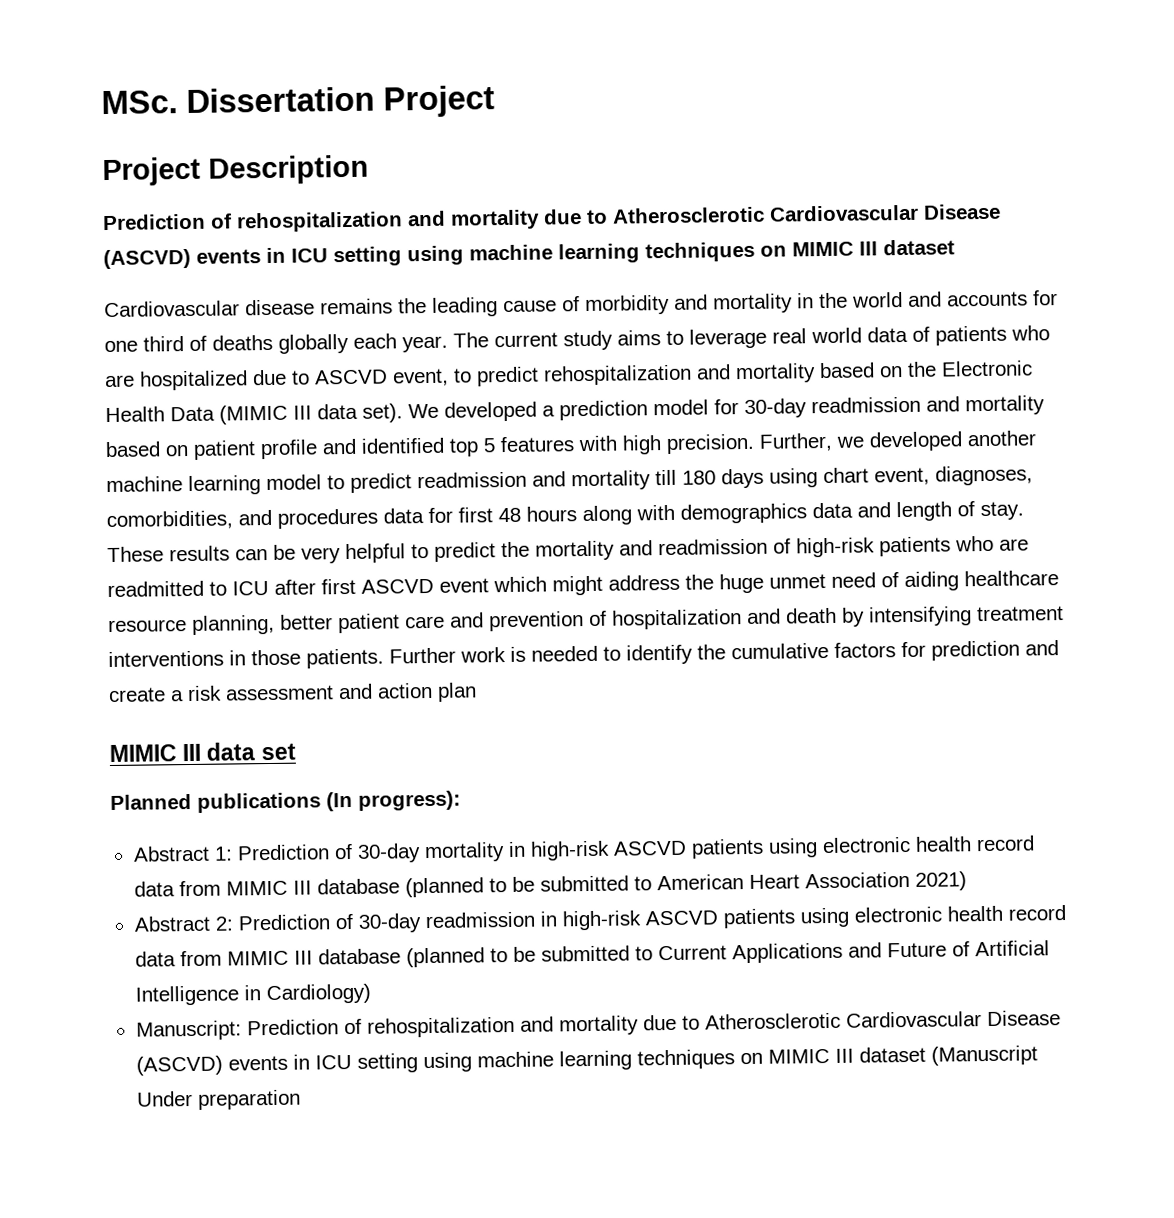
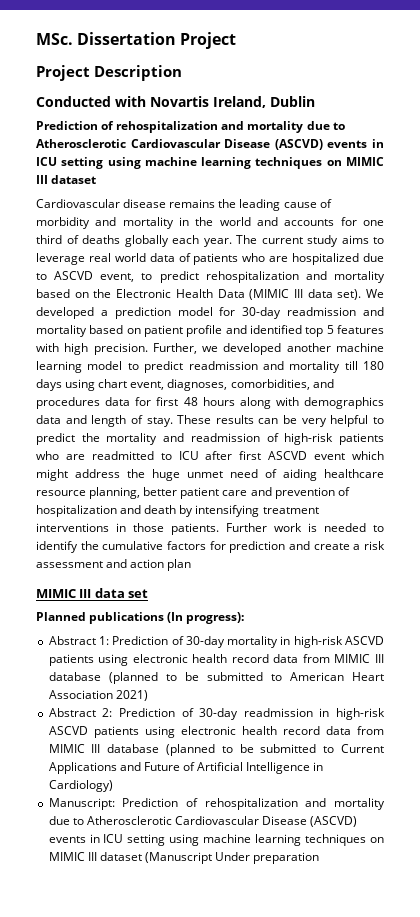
+ Conducted with Novartis Ireland, Dublin

